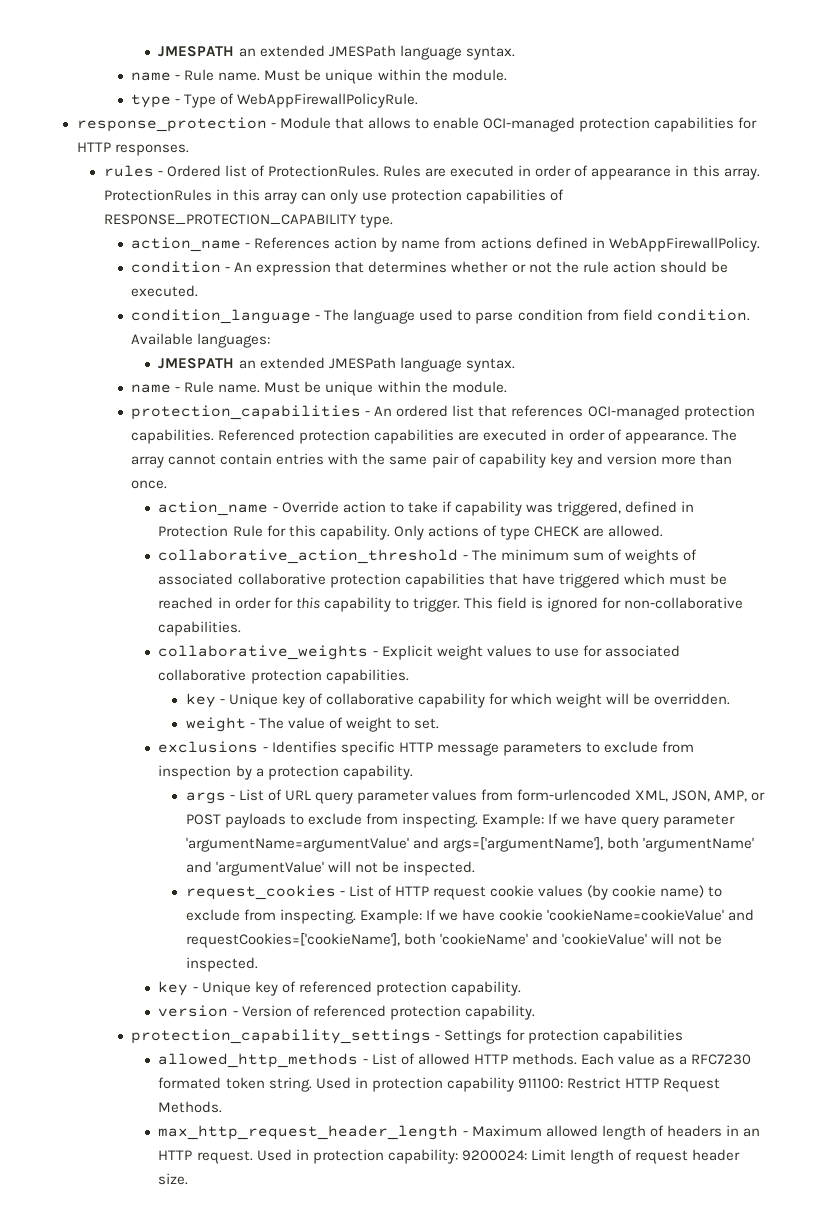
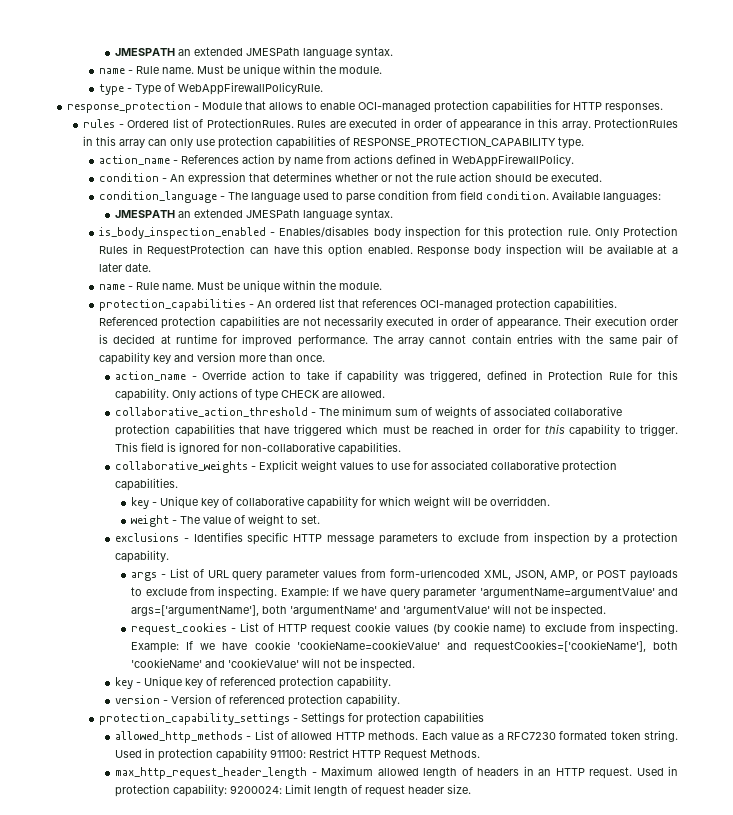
+ is_body_inspection_enabled - Enables/disables body inspection for this protection rule. Only Protection Rules in RequestProtection can have this option enabled. Response body inspection will be available at a later date.
- Referenced protection capabilities are executed in order of appearance.
+ Referenced protection capabilities are not necessarily executed in order of appearance.
+ Their execution order is decided at runtime for improved performance.

